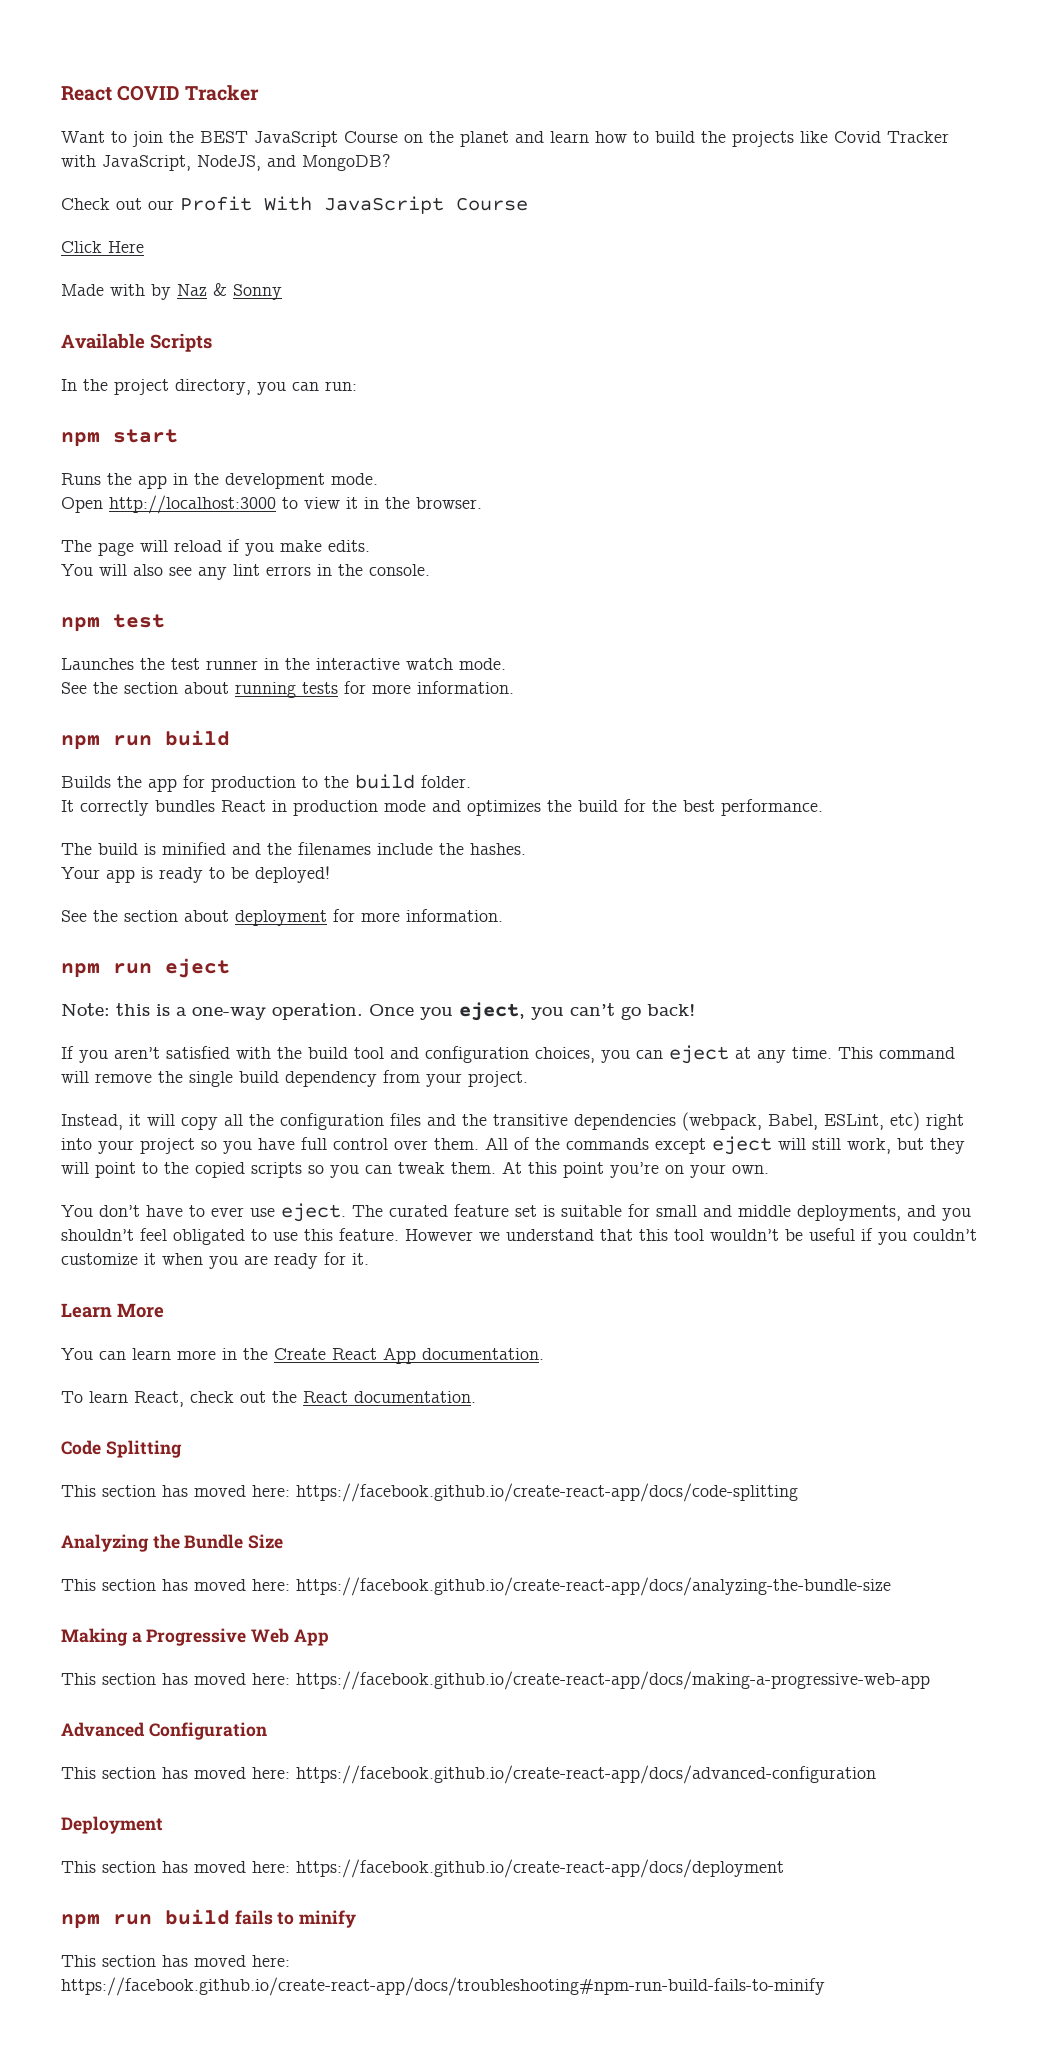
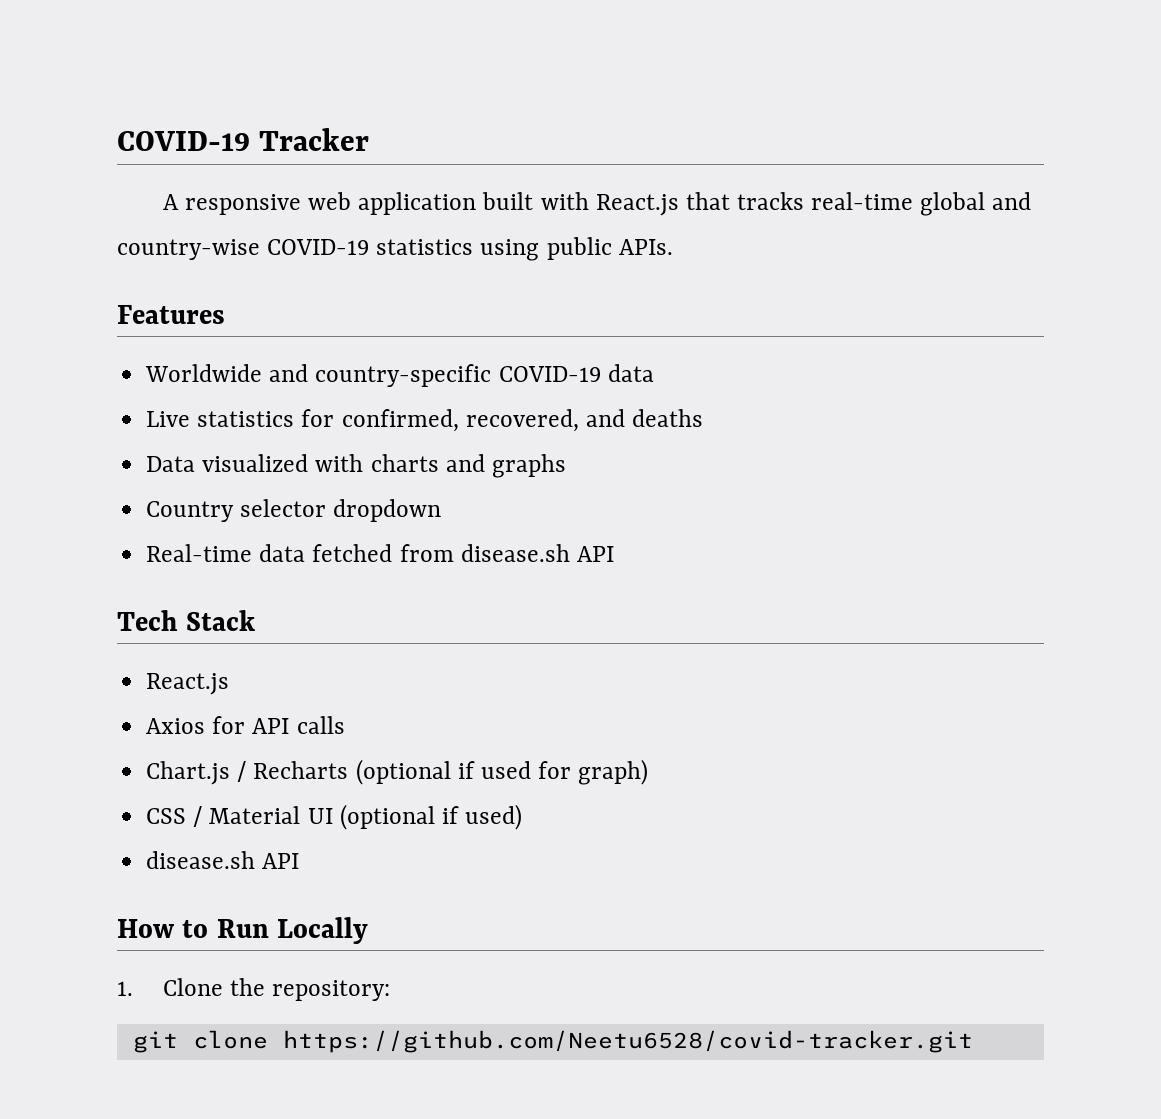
- React COVID Tracker
+ COVID-19 Tracker
- Want to join the BEST JavaScript Course on the planet and learn how to build the projects like Covid Tracker with JavaScript, NodeJS, and MongoDB?
- Check out our Profit With JavaScript Course
- Click Here
- Made with by Naz & Sonny
- Available Scripts
- In the project directory, you can run:
- npm start
- Runs the app in the development mode.
- Open http://localhost:3000 to view it in the browser.
- The page will reload if you make edits.
- You will also see any lint errors in the console.
- npm test
- Launches the test runner in the interactive watch mode.
- See the section about running tests for more information.
- npm run build
- Builds the app for production to the build folder.
- It correctly bundles React in production mode and optimizes the build for the best performance.
- The build is minified and the filenames include the hashes.
- Your app is ready to be deployed!
- See the section about deployment for more information.
- npm run eject
- Note: this is a one-way operation. Once you eject, you can’t go back!
- If you aren’t satisfied with the build tool and configuration choices, you can eject at any time. This command will remove the single build dependency from your project.
- Instead, it will copy all the configuration files and the transitive dependencies (webpack, Babel, ESLint, etc) right into your project so you have full control over them. All of the commands except eject will still work, but they will point to the copied scripts so you can tweak them. At this point you’re on your own.
- You don’t have to ever use eject. The curated feature set is suitable for small and middle deployments, and you shouldn’t feel obligated to use this feature. However we understand that this tool wouldn’t be useful if you couldn’t customize it when you are ready for it.
- Learn More
- You can learn more in the Create React App documentation.
- To learn React, check out the React documentation.
- Code Splitting
- This section has moved here: https://facebook.github.io/create-react-app/docs/code-splitting
- Analyzing the Bundle Size
- This section has moved here: https://facebook.github.io/create-react-app/docs/analyzing-the-bundle-size
- Making a Progressive Web App
- This section has moved here: https://facebook.github.io/create-react-app/docs/making-a-progressive-web-app
- Advanced Configuration
- This section has moved here: https://facebook.github.io/create-react-app/docs/advanced-configuration
- Deployment
- This section has moved here: https://facebook.github.io/create-react-app/docs/deployment
- npm run build fails to minify
- This section has moved here: https://facebook.github.io/create-react-app/docs/troubleshooting#npm-run-build-fails-to-minify
+ A responsive web application built with React.js that tracks real-time global and country-wise COVID-19 statistics using public APIs.
+ Features
+ Worldwide and country-specific COVID-19 data
+ Live statistics for confirmed, recovered, and deaths
+ Data visualized with charts and graphs
+ Country selector dropdown
+ Real-time data fetched from disease.sh API
+ Tech Stack
+ React.js
+ Axios for API calls
+ Chart.js / Recharts (optional if used for graph)
+ CSS / Material UI (optional if used)
+ disease.sh API
+ How to Run Locally
+ 1. Clone the repository:
+ git clone https://github.com/Neetu6528/covid-tracker.git

